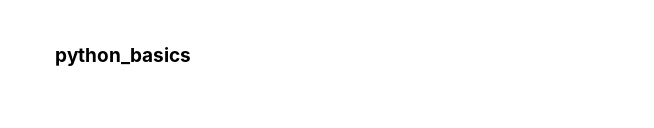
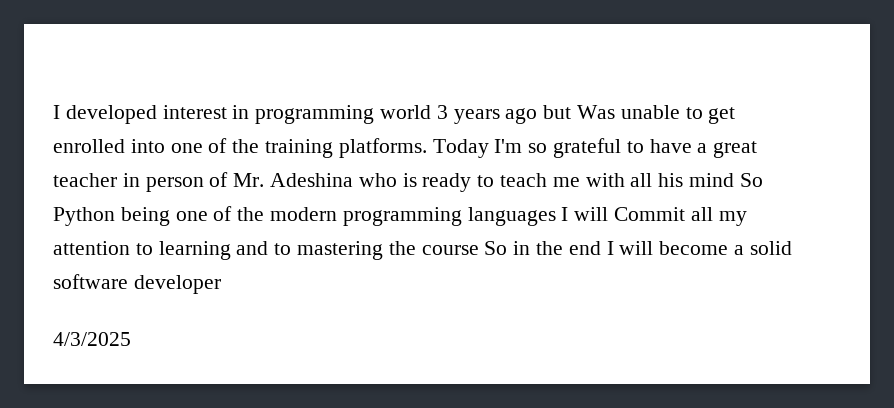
- python_basics
+ I developed interest in programming world 3 years ago but Was unable to get enrolled into one of the training platforms. Today I'm so grateful to have a great teacher in person of Mr. Adeshina who is ready to teach me with all his mind So Python being one of the modern programming languages I will Commit all my attention to learning and to mastering the course So in the end I will become a solid software developer
+ 4/3/2025

